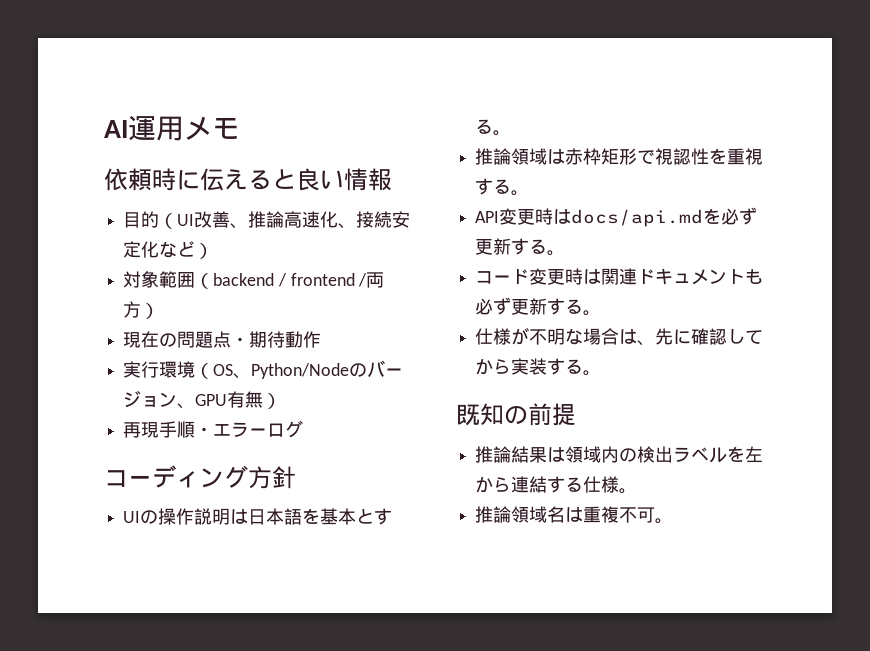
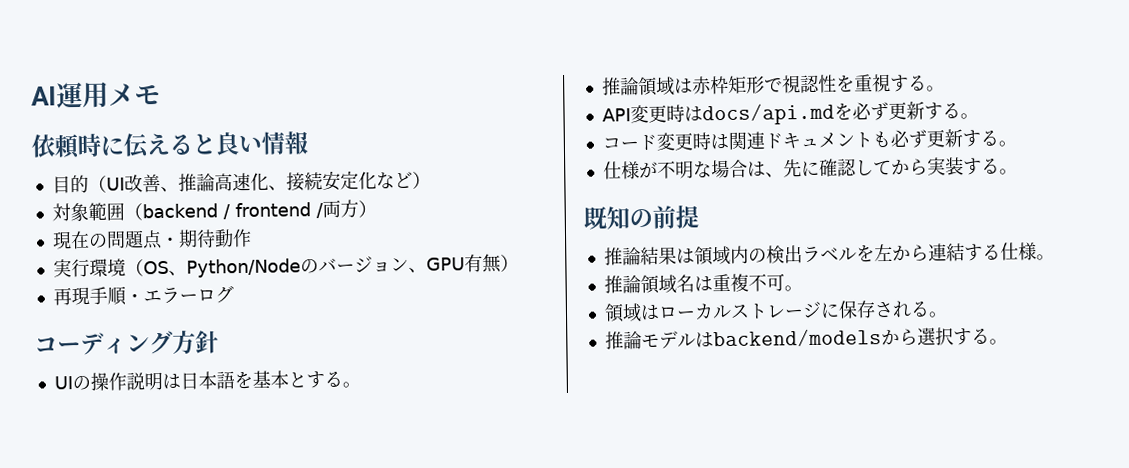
+ 領域はローカルストレージに保存される。
+ 推論モデルはbackend/modelsから選択する。

